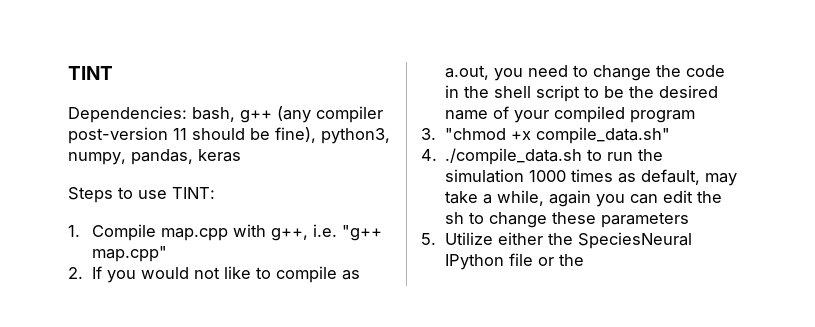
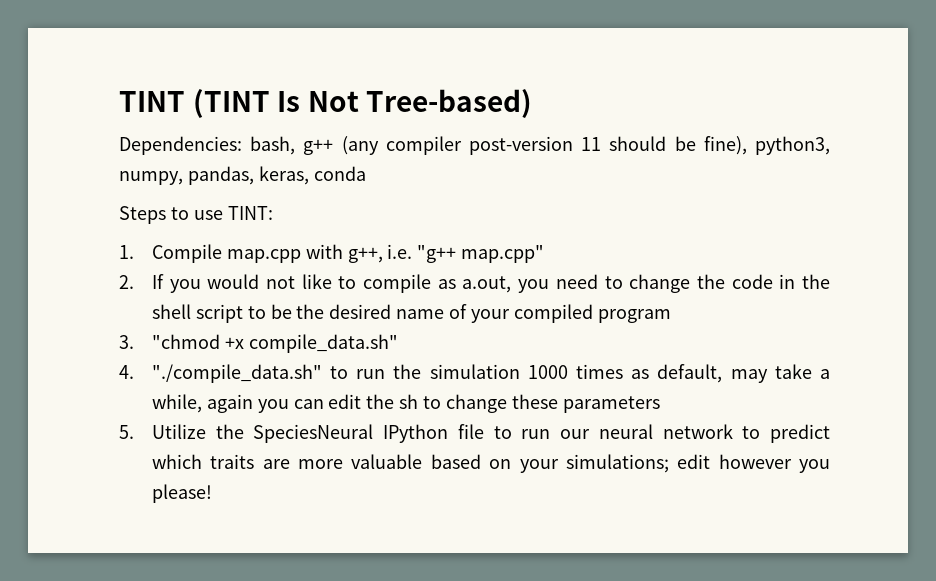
- TINT
+ TINT (TINT Is Not Tree-based)
- Dependencies: bash, g++ (any compiler post-version 11 should be fine), python3, numpy, pandas, keras
+ Dependencies: bash, g++ (any compiler post-version 11 should be fine), python3, numpy, pandas, keras, conda
- 4. ./compile_data.sh to run the simulation 1000 times as default, may take a while, again you can edit the sh to change these parameters
+ 4. "./compile_data.sh" to run the simulation 1000 times as default, may take a while, again you can edit the sh to change these parameters
- 5. Utilize either the SpeciesNeural IPython file or the
+ 5. Utilize the SpeciesNeural IPython file to run our neural network to predict which traits are more valuable based on your simulations; edit however you please!

